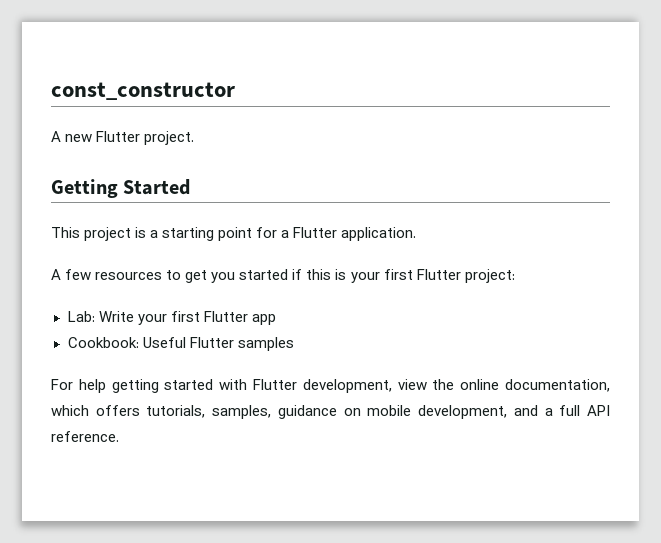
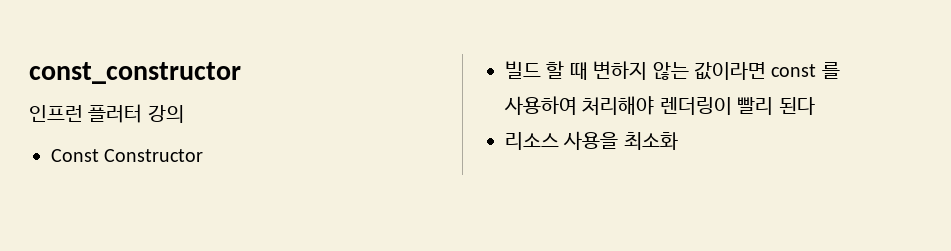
- A new Flutter project.
- Getting Started
- This project is a starting point for a Flutter application.
- A few resources to get you started if this is your first Flutter project:
- Lab: Write your first Flutter app
- Cookbook: Useful Flutter samples
- For help getting started with Flutter development, view the online documentation, which offers tutorials, samples, guidance on mobile development, and a full API reference.
+ 인프런 플러터 강의
+ Const Constructor
+ 빌드 할 때 변하지 않는 값이라면 const 를 사용하여 처리해야 렌더링이 빨리 된다
+ 리소스 사용을 최소화

